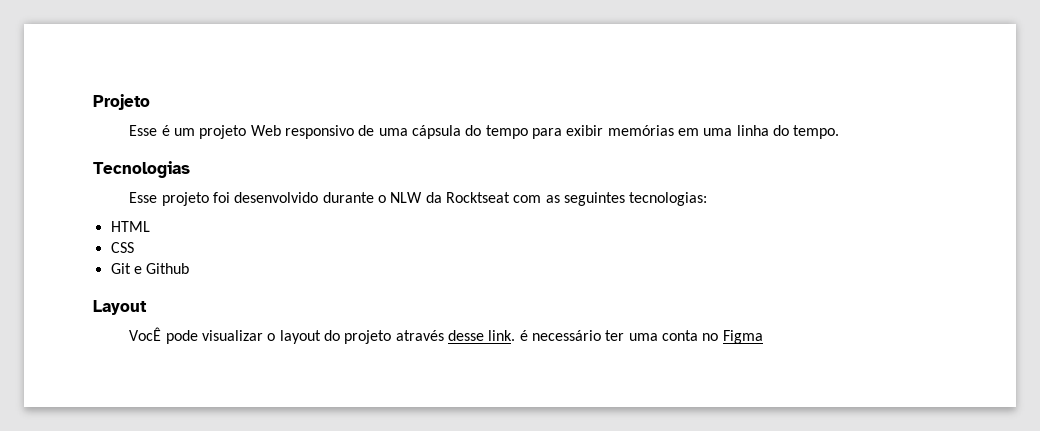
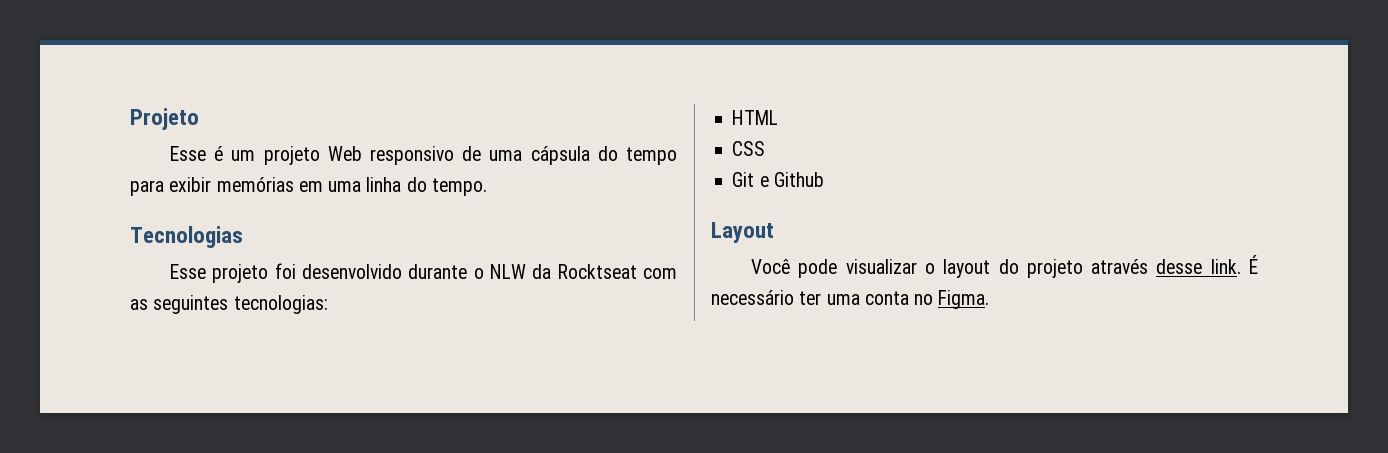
- VocÊ pode visualizar o layout do projeto através desse link. é necessário ter uma conta no Figma
+ Você pode visualizar o layout do projeto através desse link. É necessário ter uma conta no Figma.

